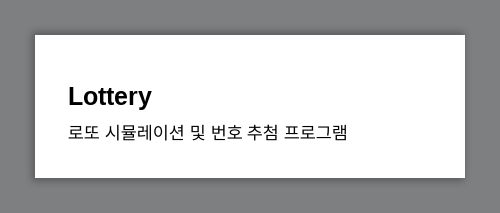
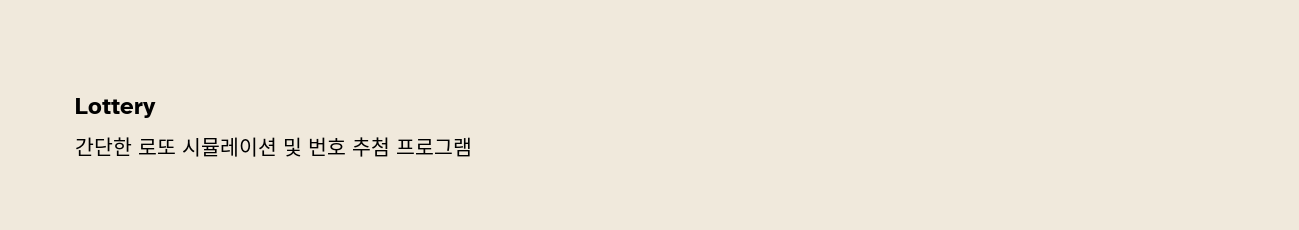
- 로또 시뮬레이션 및 번호 추첨 프로그램
+ 간단한 로또 시뮬레이션 및 번호 추첨 프로그램

